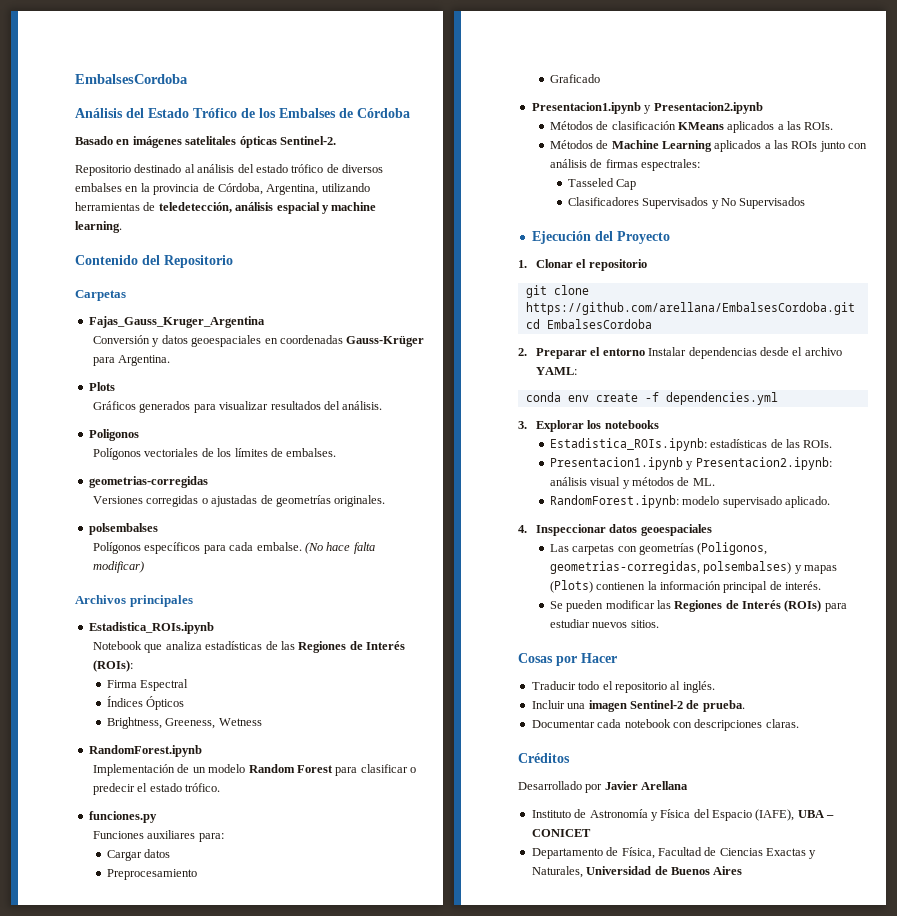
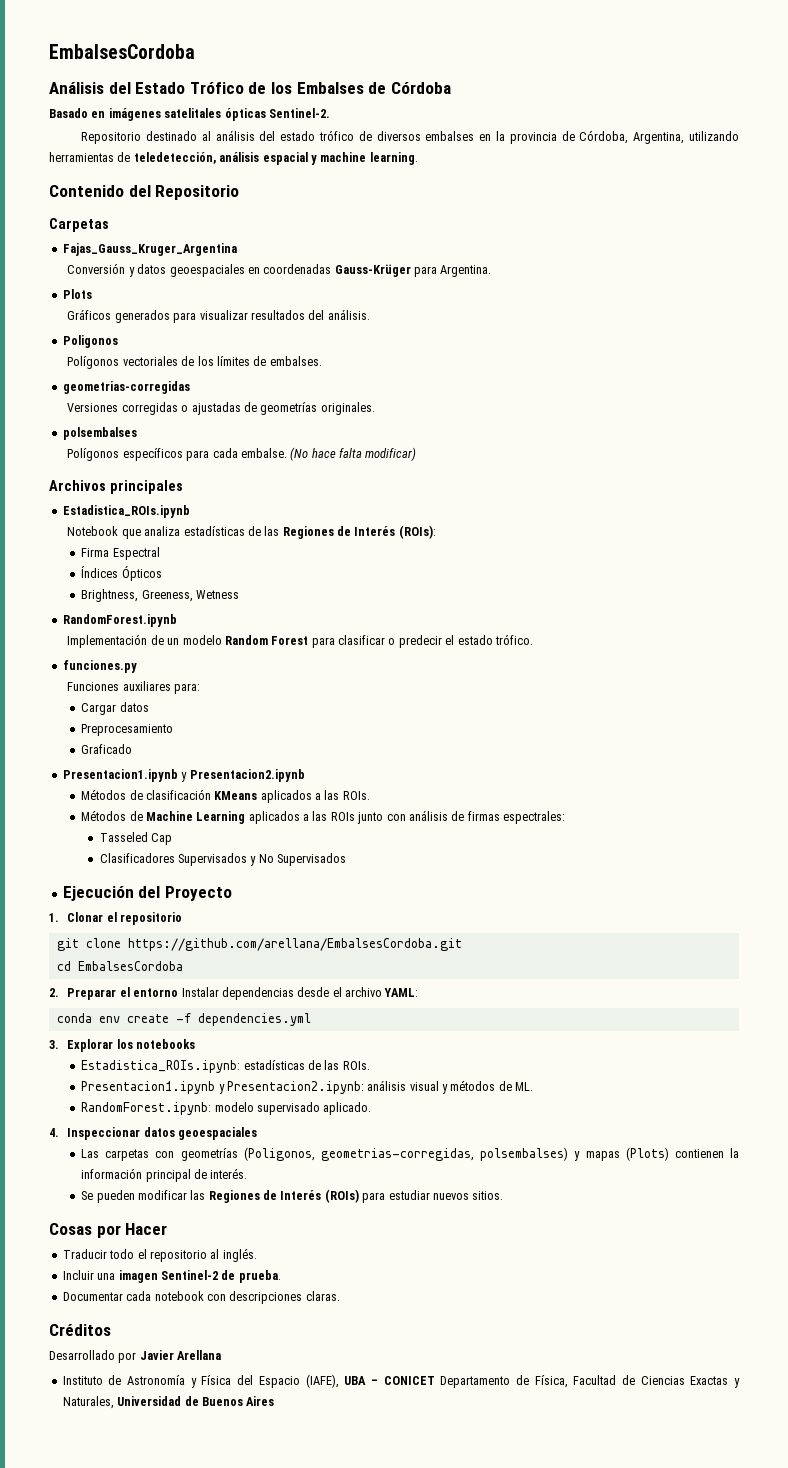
- Instituto de Astronomía y Física del Espacio (IAFE), UBA – CONICET
- Departamento de Física, Facultad de Ciencias Exactas y Naturales, Universidad de Buenos Aires
+ Instituto de Astronomía y Física del Espacio (IAFE), UBA – CONICET Departamento de Física, Facultad de Ciencias Exactas y Naturales, Universidad de Buenos Aires

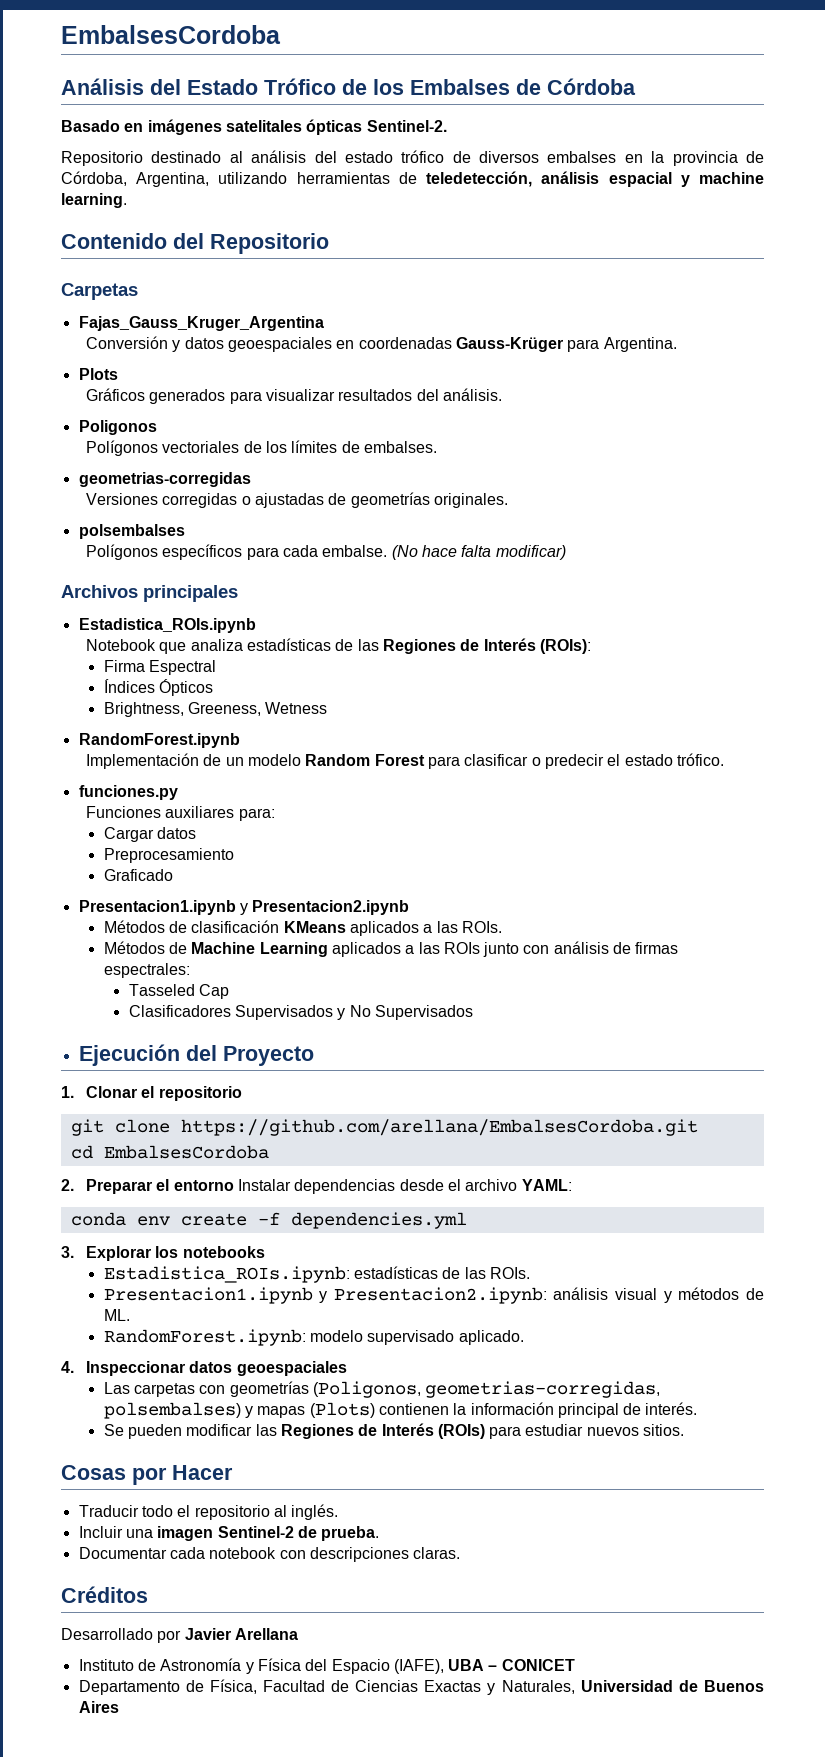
- Instituto de Astronomía y Física del Espacio (IAFE), UBA – CONICET Departamento de Física, Facultad de Ciencias Exactas y Naturales, Universidad de Buenos Aires
+ Instituto de Astronomía y Física del Espacio (IAFE), UBA – CONICET
+ Departamento de Física, Facultad de Ciencias Exactas y Naturales, Universidad de Buenos Aires

